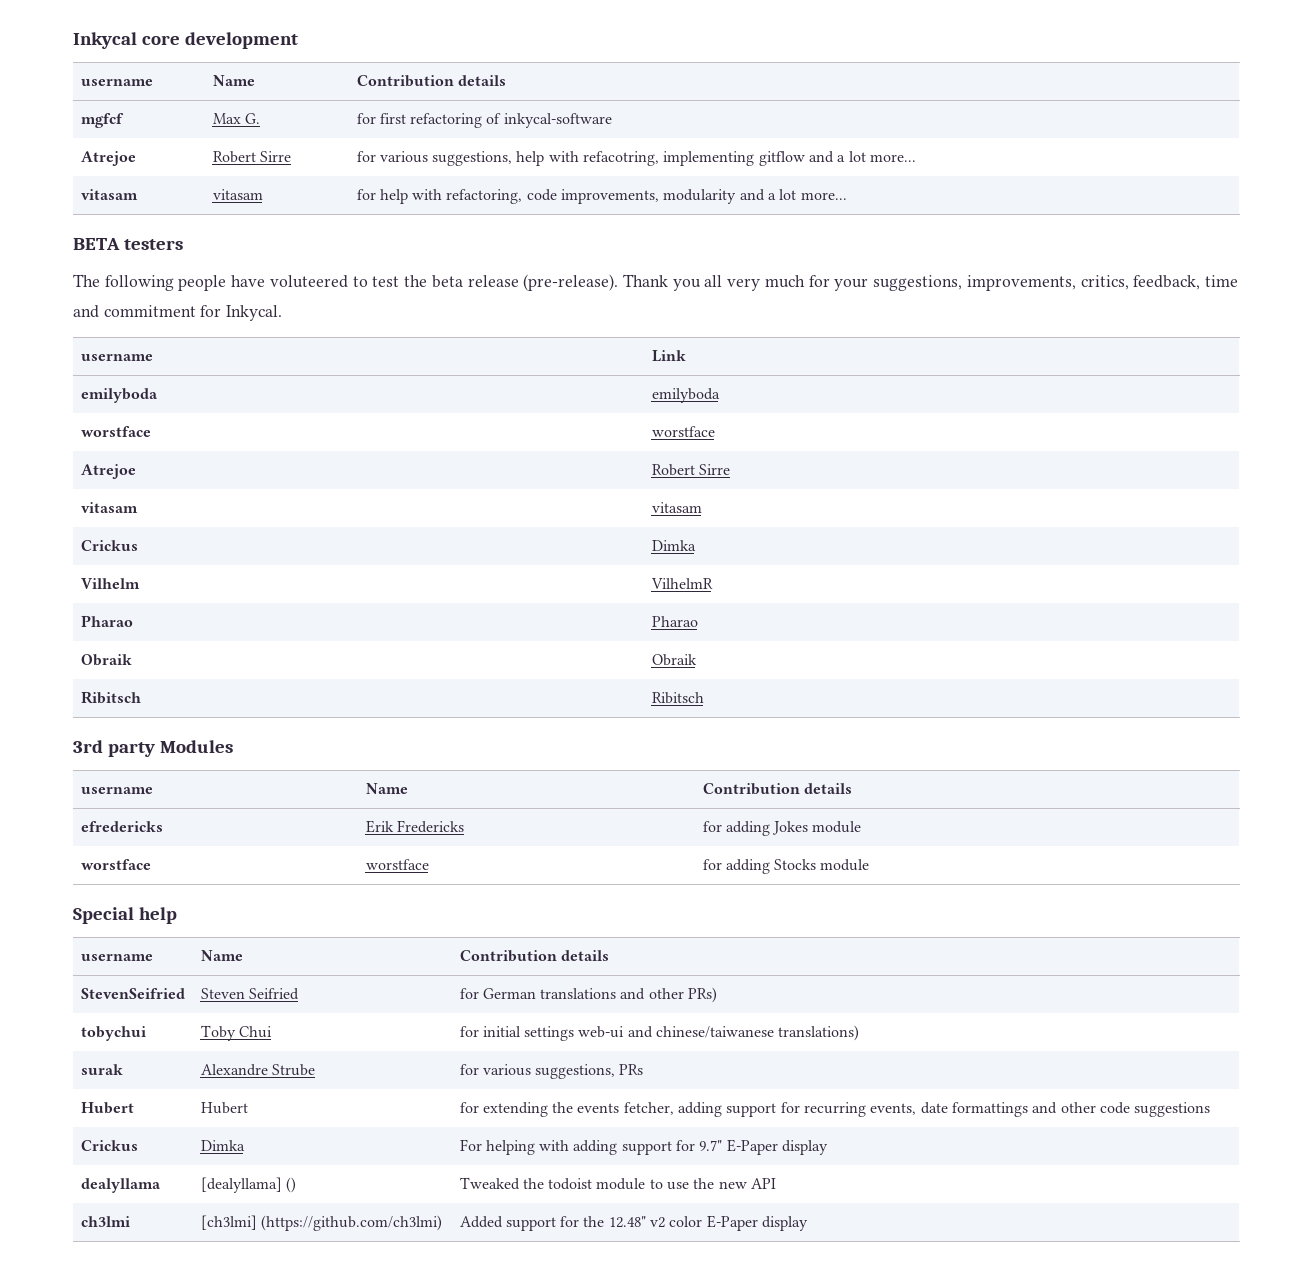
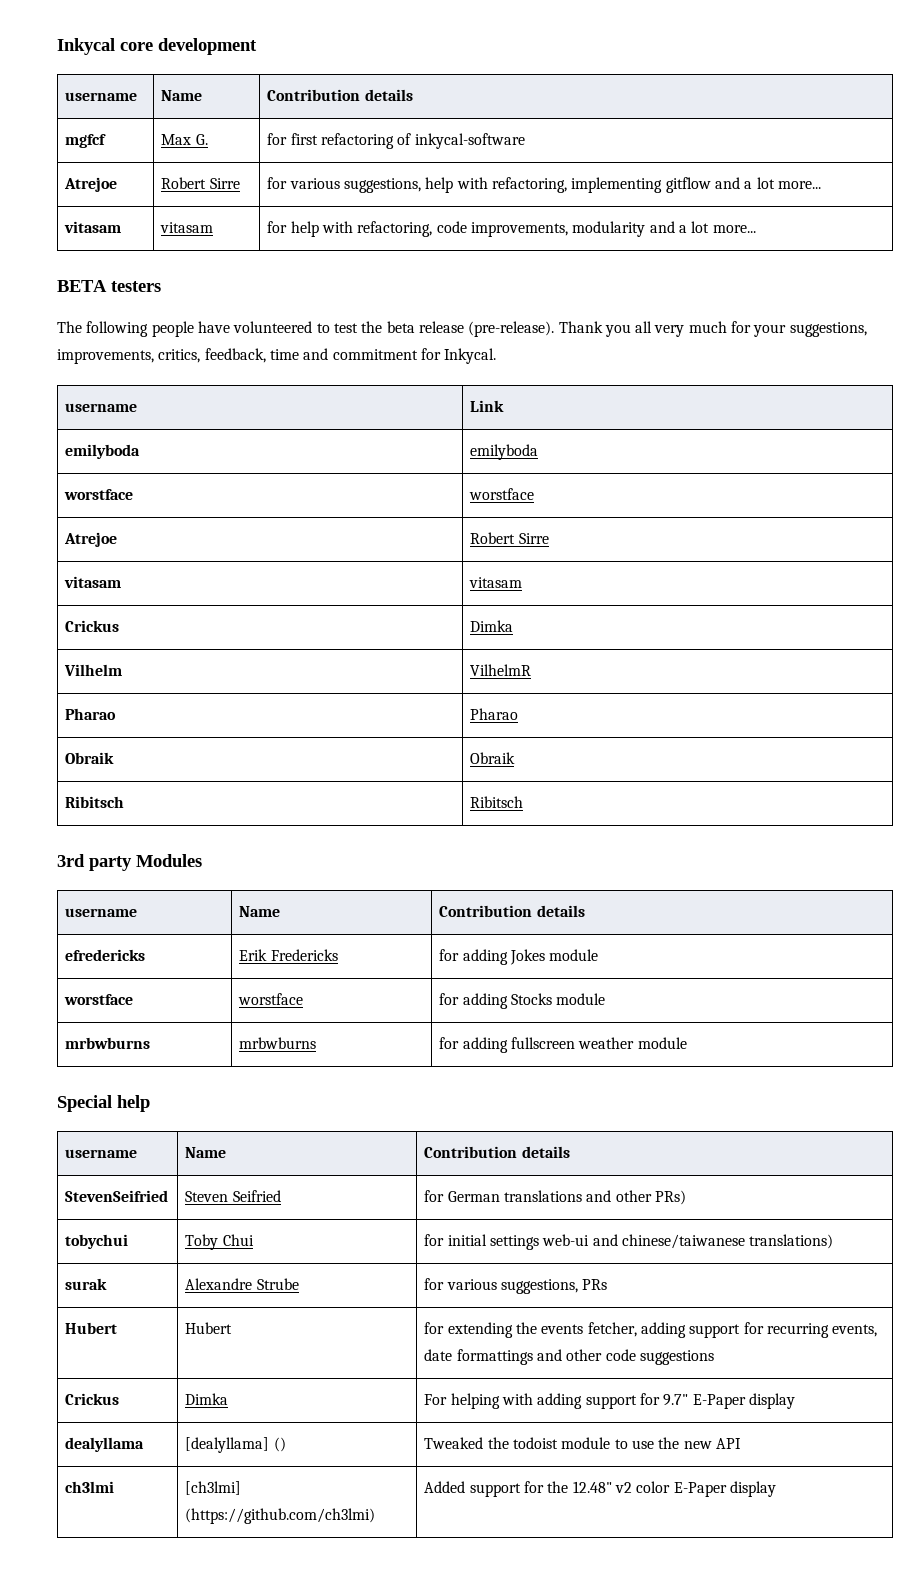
- Atrejoe | Robert Sirre | for various suggestions, help with refacotring, implementing gitflow and a lot more...
+ Atrejoe | Robert Sirre | for various suggestions, help with refactoring, implementing gitflow and a lot more...
- The following people have voluteered to test the beta release (pre-release).
+ The following people have volunteered to test the beta release (pre-release).
+ mrbwburns | mrbwburns | for adding fullscreen weather module

